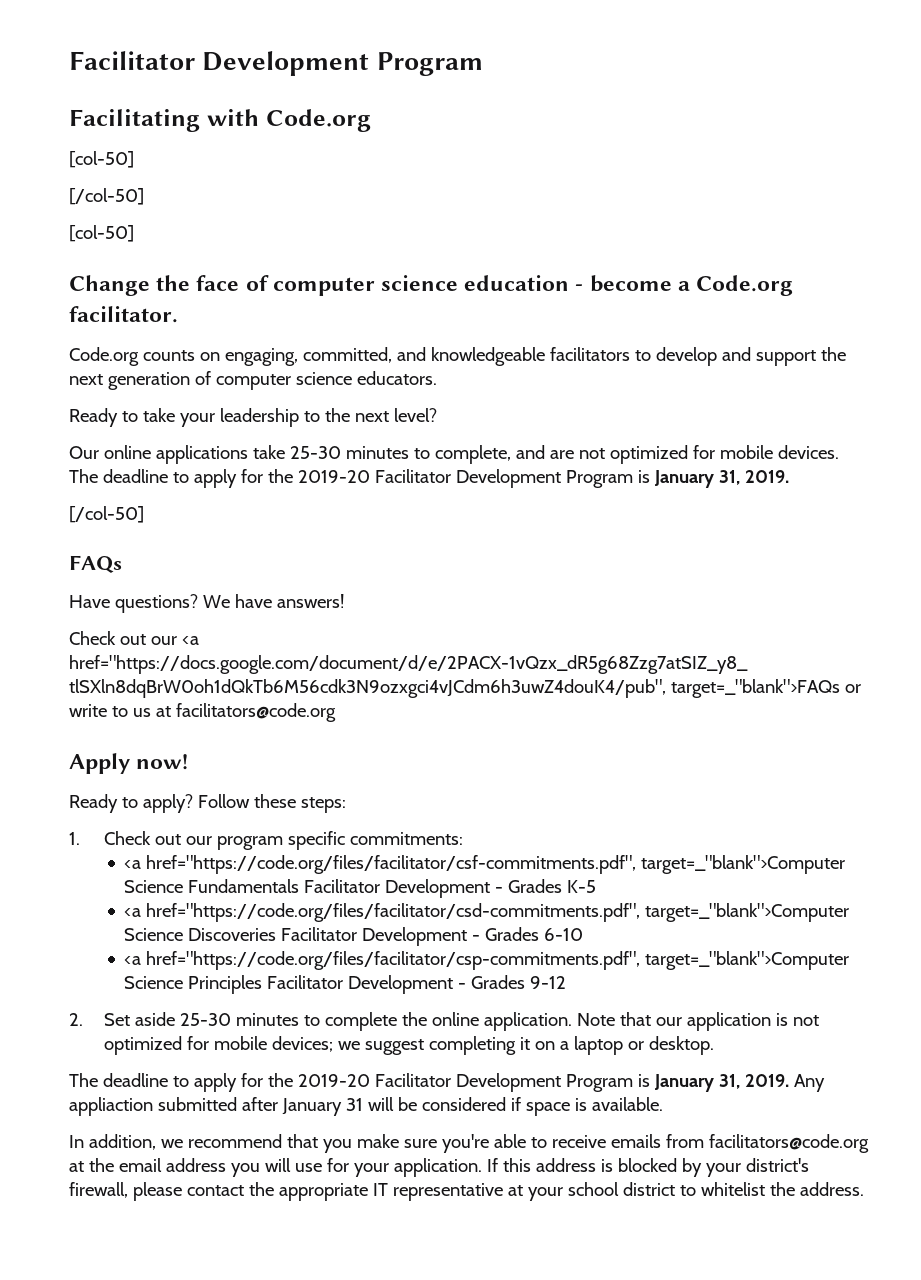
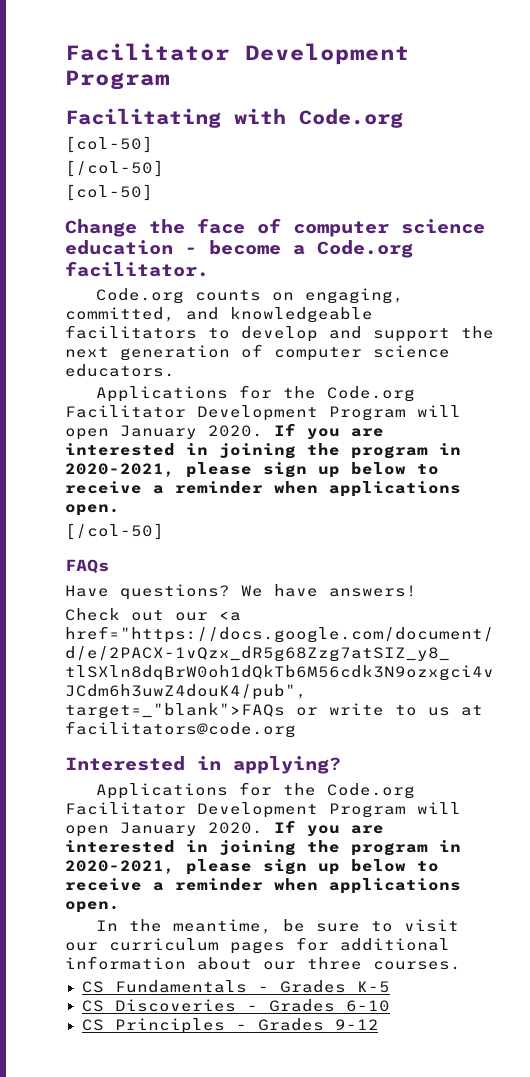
  Code.org counts on engaging, committed, and knowledgeable facilitators to develop and support the next generation of computer science educators.
- Ready to take your leadership to the next level?
- Our online applications take 25-30 minutes to complete, and are not optimized for mobile devices. The deadline to apply for the 2019-20 Facilitator Development Program is January 31, 2019.
+ Applications for the Code.org Facilitator Development Program will open January 2020. If you are interested in joining the program in 2020-2021, please sign up below to receive a reminder when applications open.
- Apply now!
- Ready to apply? Follow these steps:
- 1. Check out our program specific commitments:
- <a href="https://code.org/files/facilitator/csf-commitments.pdf", target=_"blank">Computer Science Fundamentals Facilitator Development - Grades K-5
- <a href="https://code.org/files/facilitator/csd-commitments.pdf", target=_"blank">Computer Science Discoveries Facilitator Development - Grades 6-10
- <a href="https://code.org/files/facilitator/csp-commitments.pdf", target=_"blank">Computer Science Principles Facilitator Development - Grades 9-12
- 2. Set aside 25-30 minutes to complete the online application. Note that our application is not optimized for mobile devices; we suggest completing it on a laptop or desktop.
- The deadline to apply for the 2019-20 Facilitator Development Program is January 31, 2019. Any appliaction submitted after January 31 will be considered if space is available.
- In addition, we recommend that you make sure you're able to receive emails from facilitators@code.org at the email address you will use for your application. If this address is blocked by your district's firewall, please contact the appropriate IT representative at your school district to whitelist the address.
+ Interested in applying?
+ Applications for the Code.org Facilitator Development Program will open January 2020. If you are interested in joining the program in 2020-2021, please sign up below to receive a reminder when applications open.
+ In the meantime, be sure to visit our curriculum pages for additional information about our three courses.
+ CS Fundamentals - Grades K-5
+ CS Discoveries - Grades 6-10
+ CS Principles - Grades 9-12

